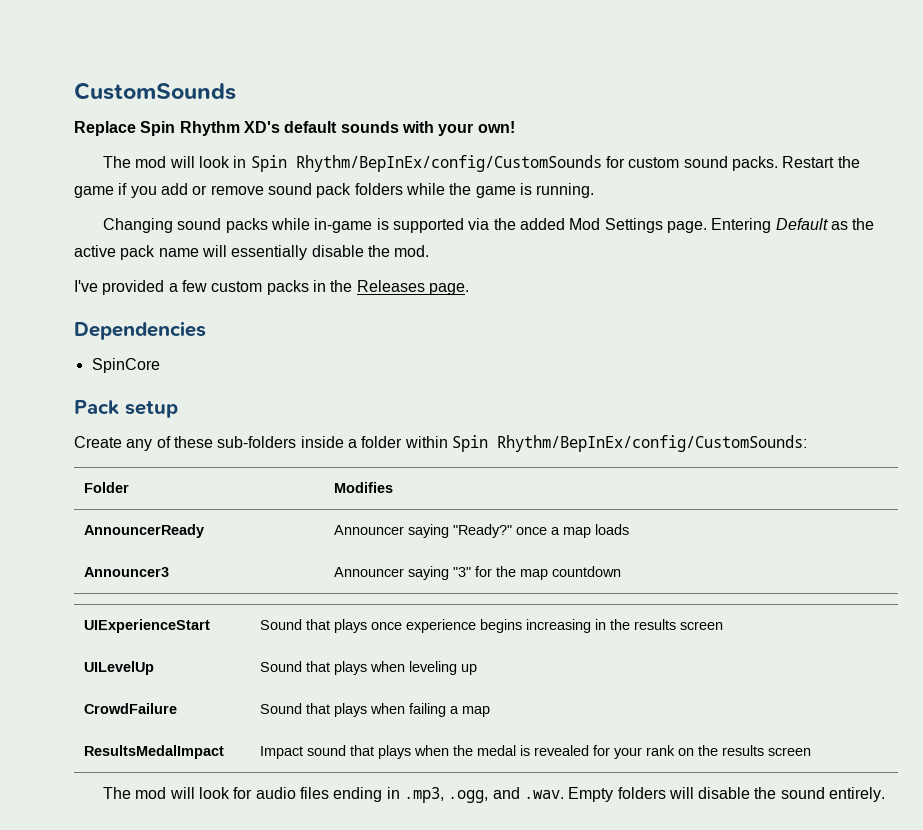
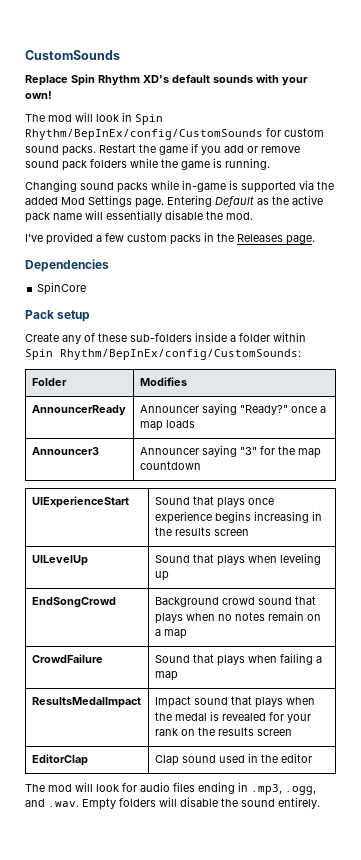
+ EndSongCrowd | Background crowd sound that plays when no notes remain on a map
+ EditorClap | Clap sound used in the editor

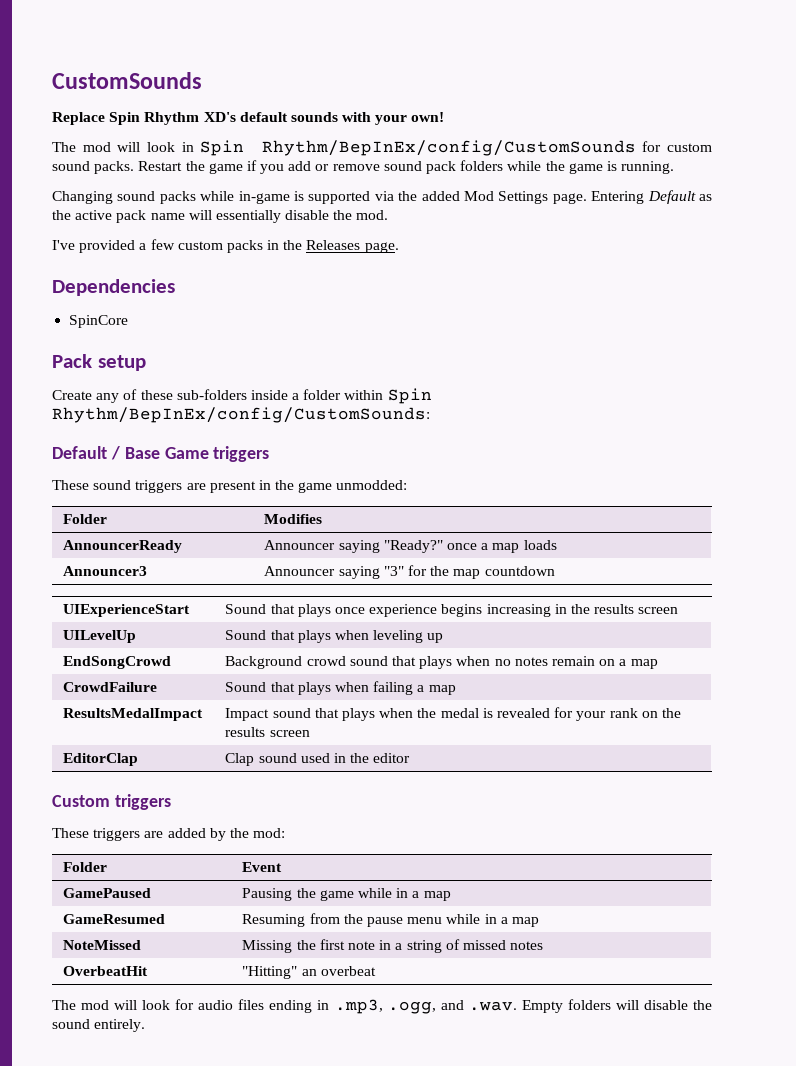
+ Default / Base Game triggers
+ These sound triggers are present in the game unmodded:
+ Custom triggers
+ These triggers are added by the mod:
+ Folder | Event
+ GamePaused | Pausing the game while in a map
+ GameResumed | Resuming from the pause menu while in a map
+ NoteMissed | Missing the first note in a string of missed notes
+ OverbeatHit | "Hitting" an overbeat

